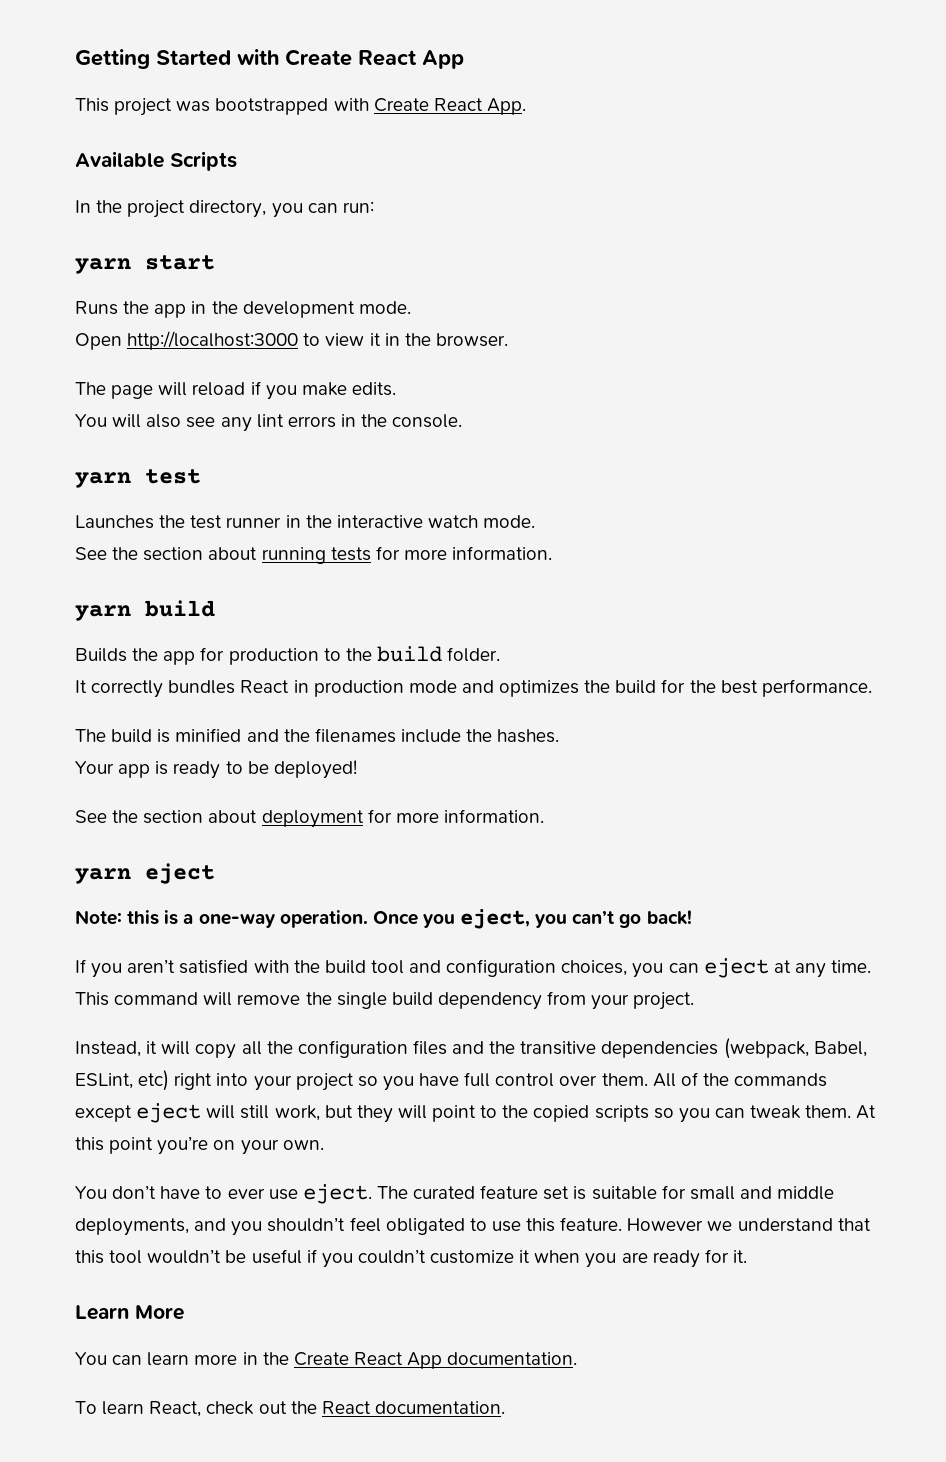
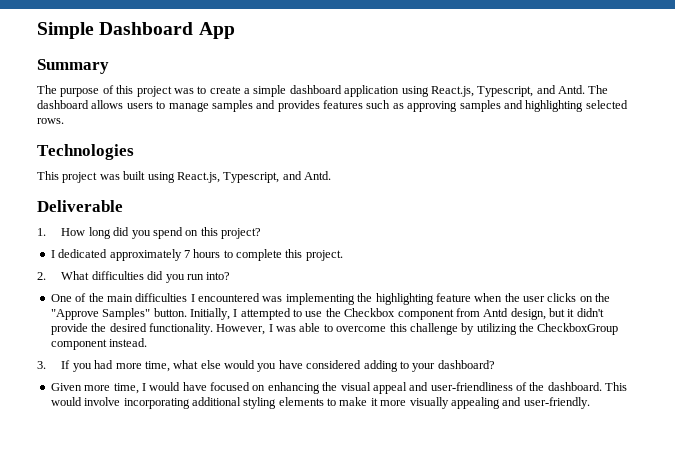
- Getting Started with Create React App
- This project was bootstrapped with Create React App.
- Available Scripts
- In the project directory, you can run:
- yarn start
- Runs the app in the development mode.
- Open http://localhost:3000 to view it in the browser.
- The page will reload if you make edits.
- You will also see any lint errors in the console.
- yarn test
- Launches the test runner in the interactive watch mode.
- See the section about running tests for more information.
- yarn build
- Builds the app for production to the build folder.
- It correctly bundles React in production mode and optimizes the build for the best performance.
- The build is minified and the filenames include the hashes.
- Your app is ready to be deployed!
- See the section about deployment for more information.
- yarn eject
- Note: this is a one-way operation. Once you eject, you can’t go back!
- If you aren’t satisfied with the build tool and configuration choices, you can eject at any time. This command will remove the single build dependency from your project.
- Instead, it will copy all the configuration files and the transitive dependencies (webpack, Babel, ESLint, etc) right into your project so you have full control over them. All of the commands except eject will still work, but they will point to the copied scripts so you can tweak them. At this point you’re on your own.
- You don’t have to ever use eject. The curated feature set is suitable for small and middle deployments, and you shouldn’t feel obligated to use this feature. However we understand that this tool wouldn’t be useful if you couldn’t customize it when you are ready for it.
- Learn More
- You can learn more in the Create React App documentation.
- To learn React, check out the React documentation.
+ Simple Dashboard App
+ Summary
+ The purpose of this project was to create a simple dashboard application using React.js, Typescript, and Antd. The dashboard allows users to manage samples and provides features such as approving samples and highlighting selected rows.
+ Technologies
+ This project was built using React.js, Typescript, and Antd.
+ Deliverable
+ 1. How long did you spend on this project?
+ I dedicated approximately 7 hours to complete this project.
+ 2. What difficulties did you run into?
+ One of the main difficulties I encountered was implementing the highlighting feature when the user clicks on the "Approve Samples" button. Initially, I attempted to use the Checkbox component from Antd design, but it didn't provide the desired functionality. However, I was able to overcome this challenge by utilizing the CheckboxGroup component instead.
+ 3. If you had more time, what else would you have considered adding to your dashboard?
+ Given more time, I would have focused on enhancing the visual appeal and user-friendliness of the dashboard. This would involve incorporating additional styling elements to make it more visually appealing and user-friendly.

